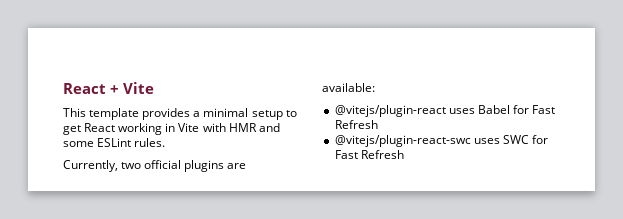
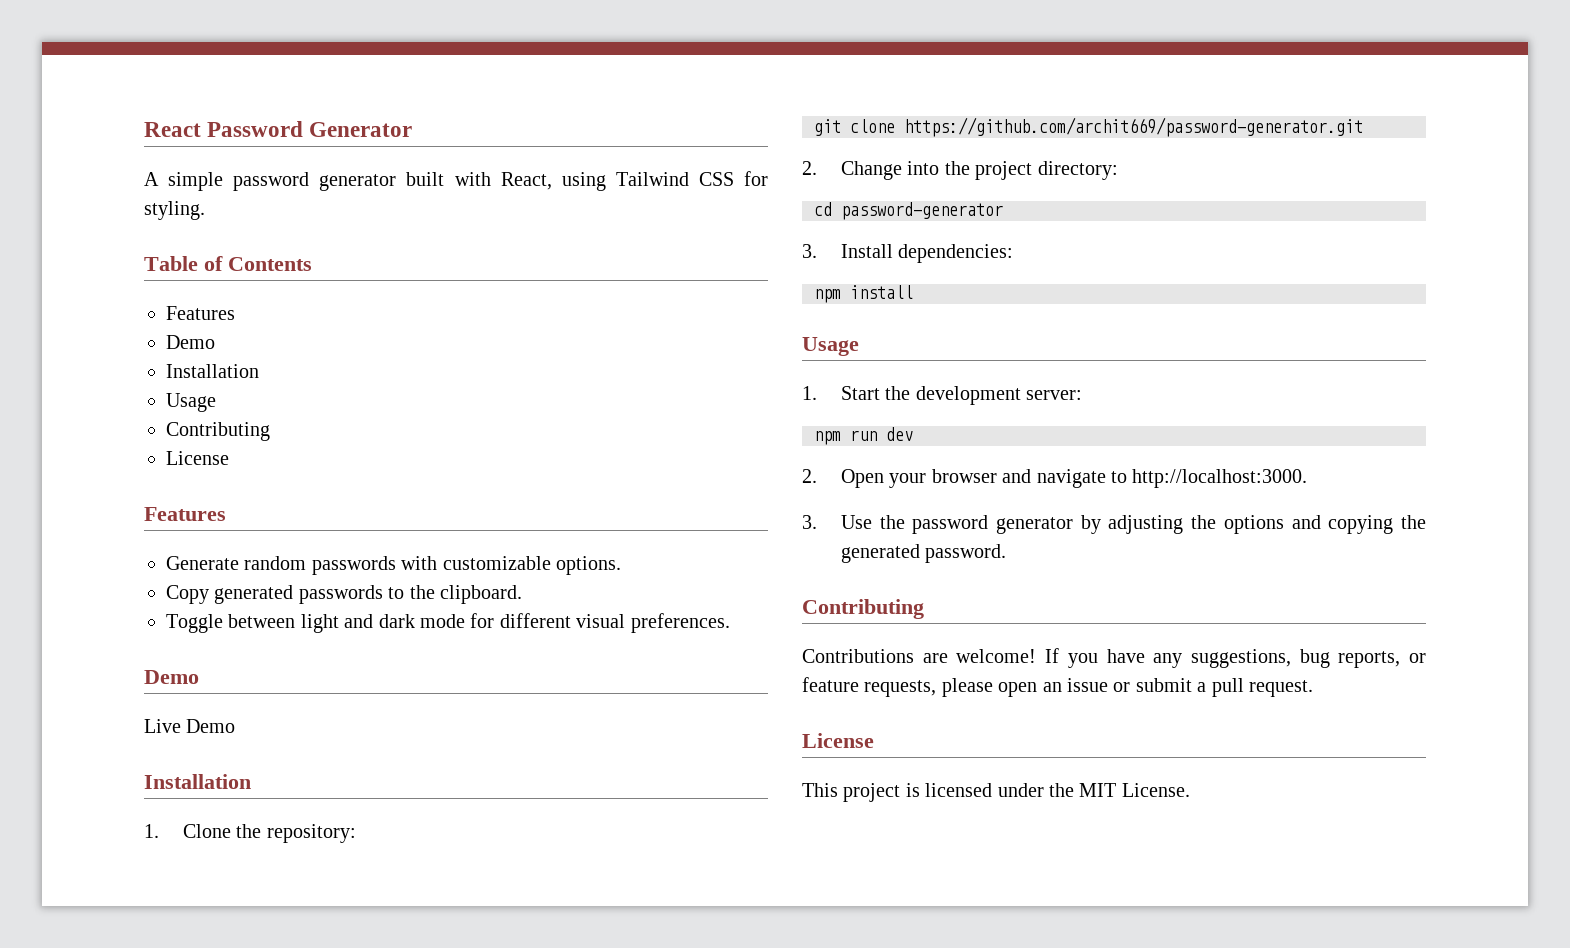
- React + Vite
- This template provides a minimal setup to get React working in Vite with HMR and some ESLint rules.
- Currently, two official plugins are available:
- @vitejs/plugin-react uses Babel for Fast Refresh
- @vitejs/plugin-react-swc uses SWC for Fast Refresh
+ React Password Generator
+ A simple password generator built with React, using Tailwind CSS for styling.
+ Table of Contents
+ Features
+ Demo
+ Installation
+ Usage
+ Contributing
+ License
+ Features
+ Generate random passwords with customizable options.
+ Copy generated passwords to the clipboard.
+ Toggle between light and dark mode for different visual preferences.
+ Demo
+ Live Demo
+ Installation
+ 1. Clone the repository:
+ git clone https://github.com/archit669/password-generator.git
+ 2. Change into the project directory:
+ cd password-generator
+ 3. Install dependencies:
+ npm install
+ Usage
+ 1. Start the development server:
+ npm run dev
+ 2. Open your browser and navigate to http://localhost:3000.
+ 3. Use the password generator by adjusting the options and copying the generated password.
+ Contributing
+ Contributions are welcome! If you have any suggestions, bug reports, or feature requests, please open an issue or submit a pull request.
+ License
+ This project is licensed under the MIT License.

